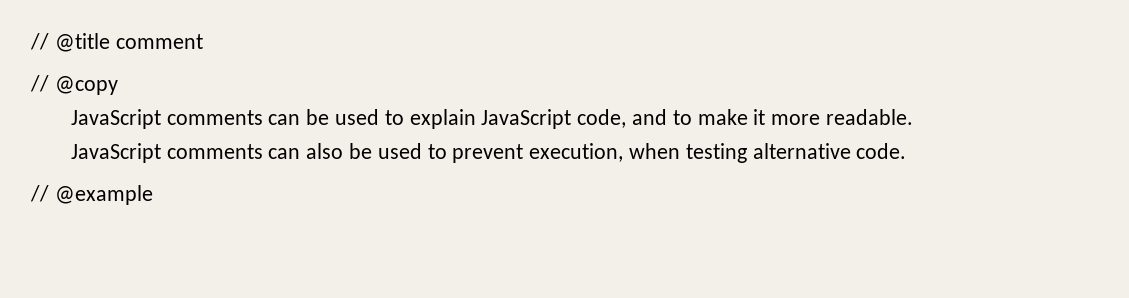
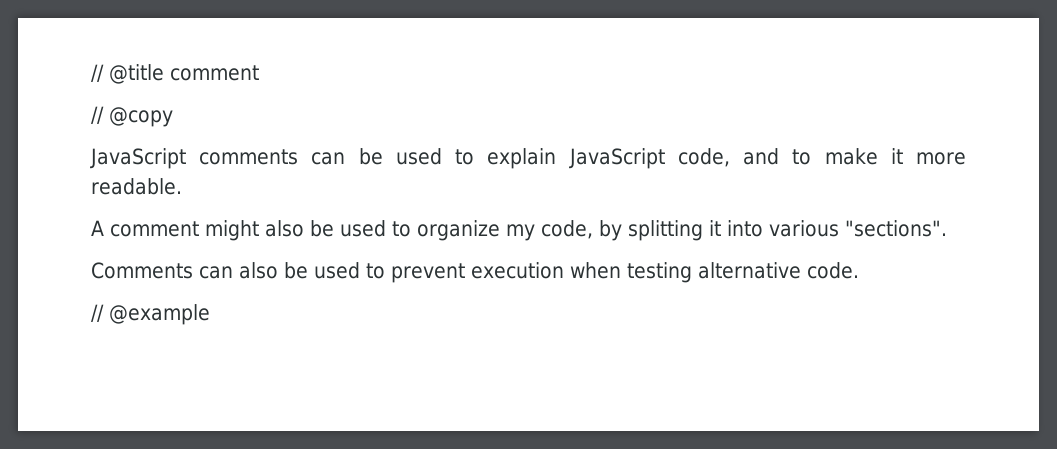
- JavaScript comments can also be used to prevent execution, when testing alternative code.
+ A comment might also be used to organize my code, by splitting it into various "sections".
+ Comments can also be used to prevent execution when testing alternative code.

